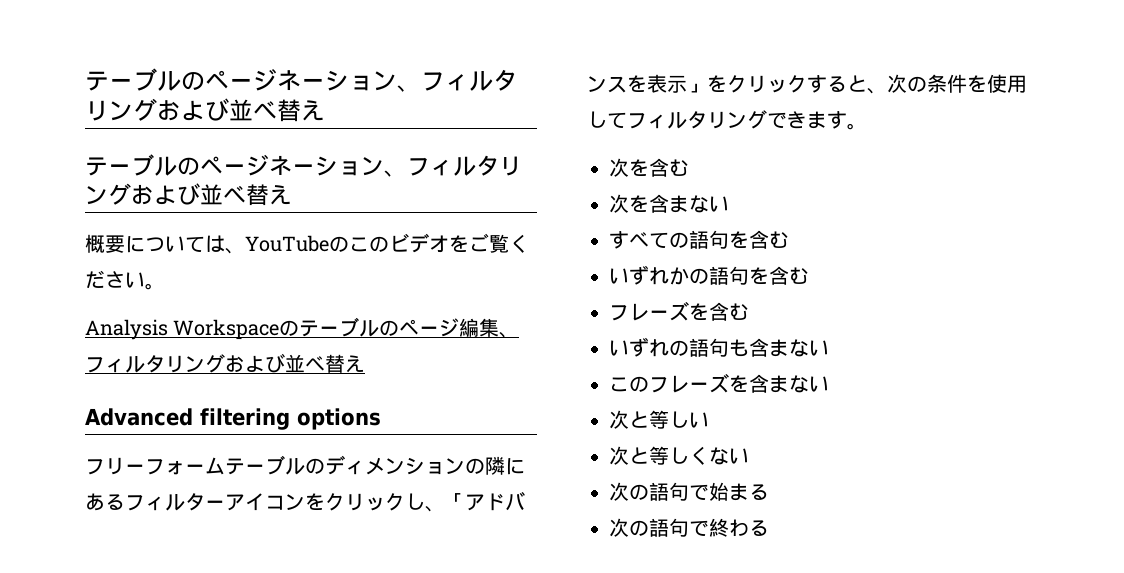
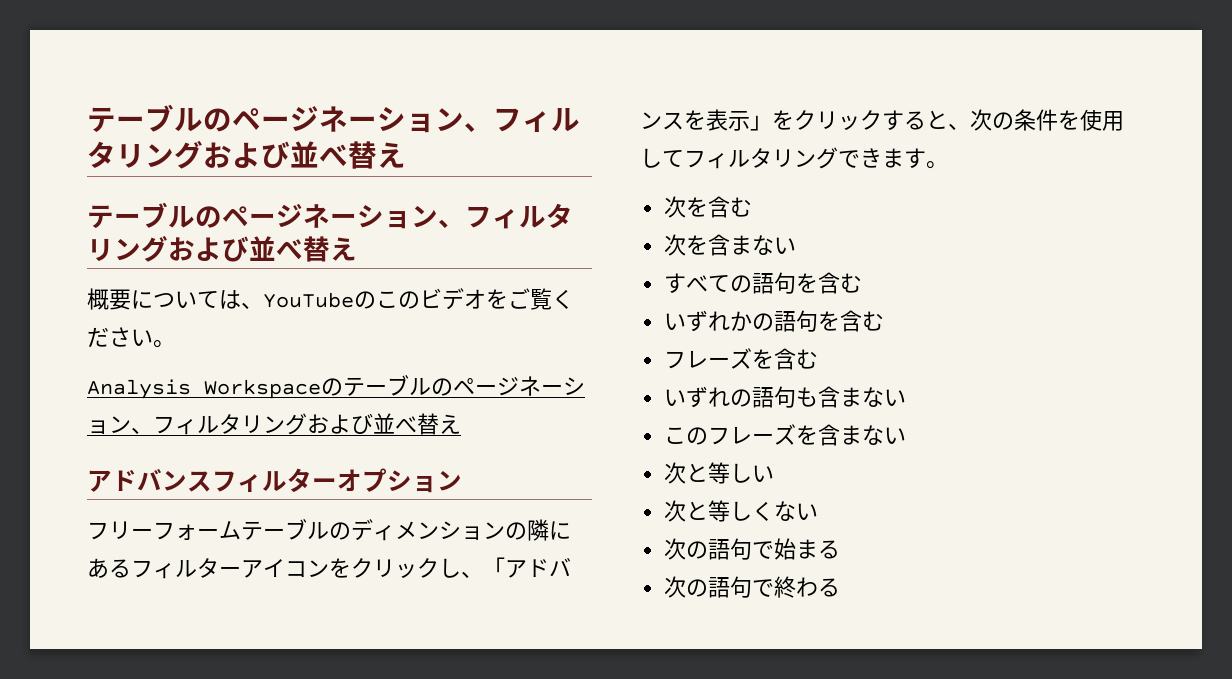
- Analysis Workspaceのテーブルのページ編集、フィルタリングおよび並べ替え
- Advanced filtering options
+ Analysis Workspaceのテーブルのページネーション、フィルタリングおよび並べ替え
+ アドバンスフィルターオプション

